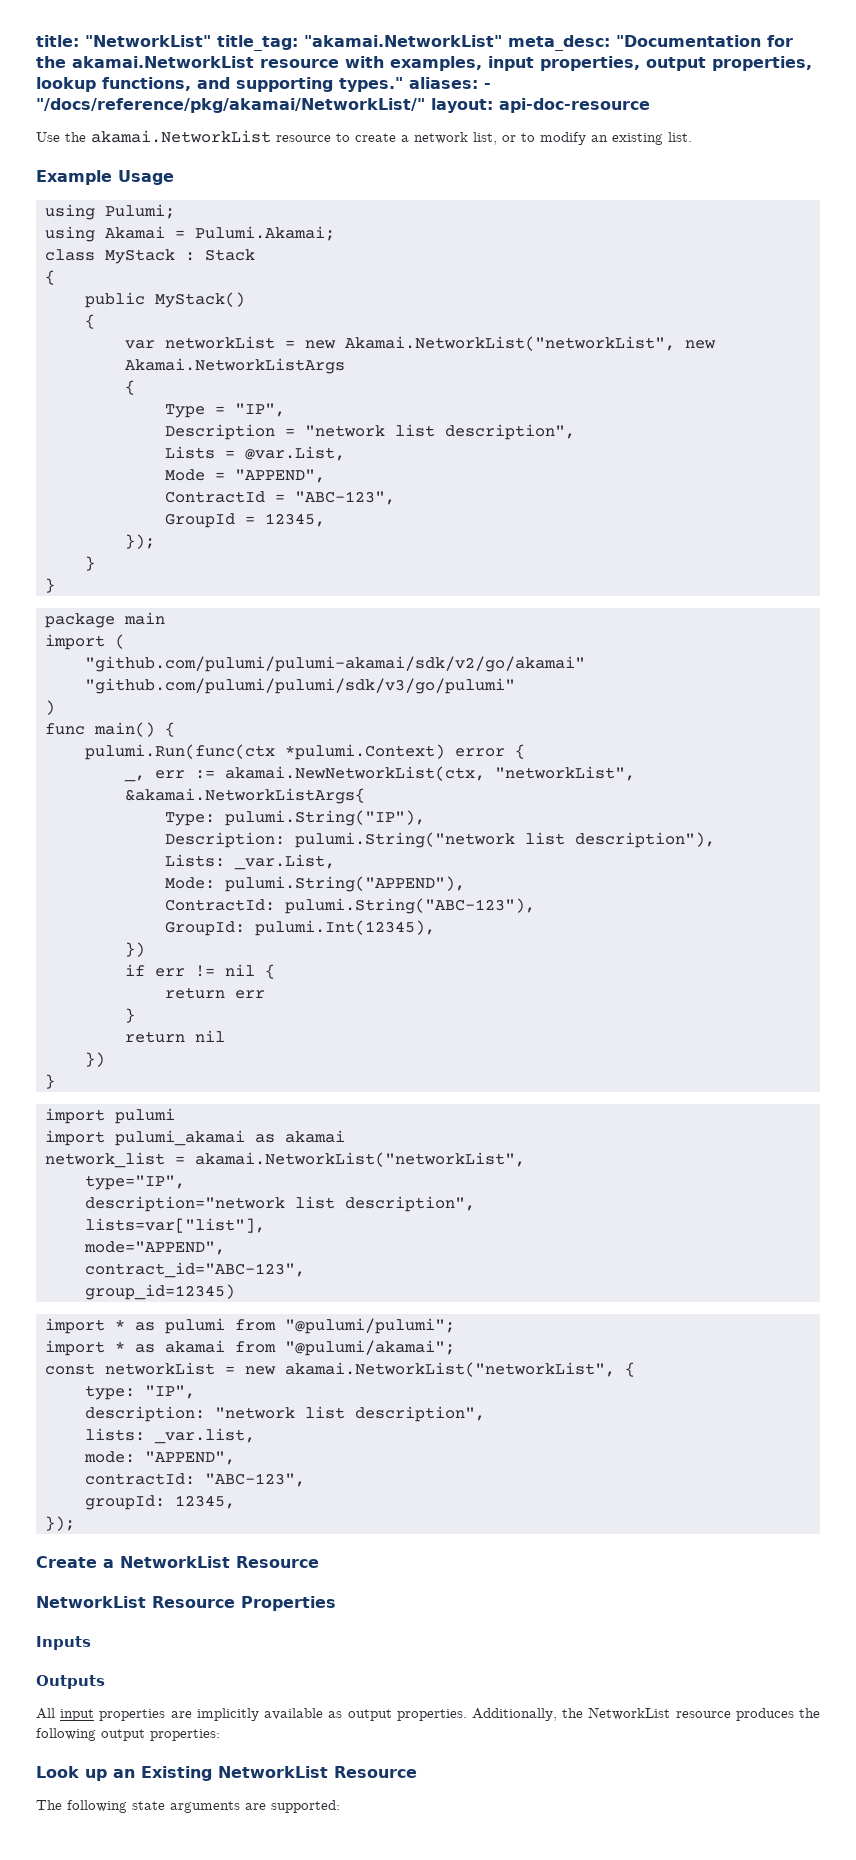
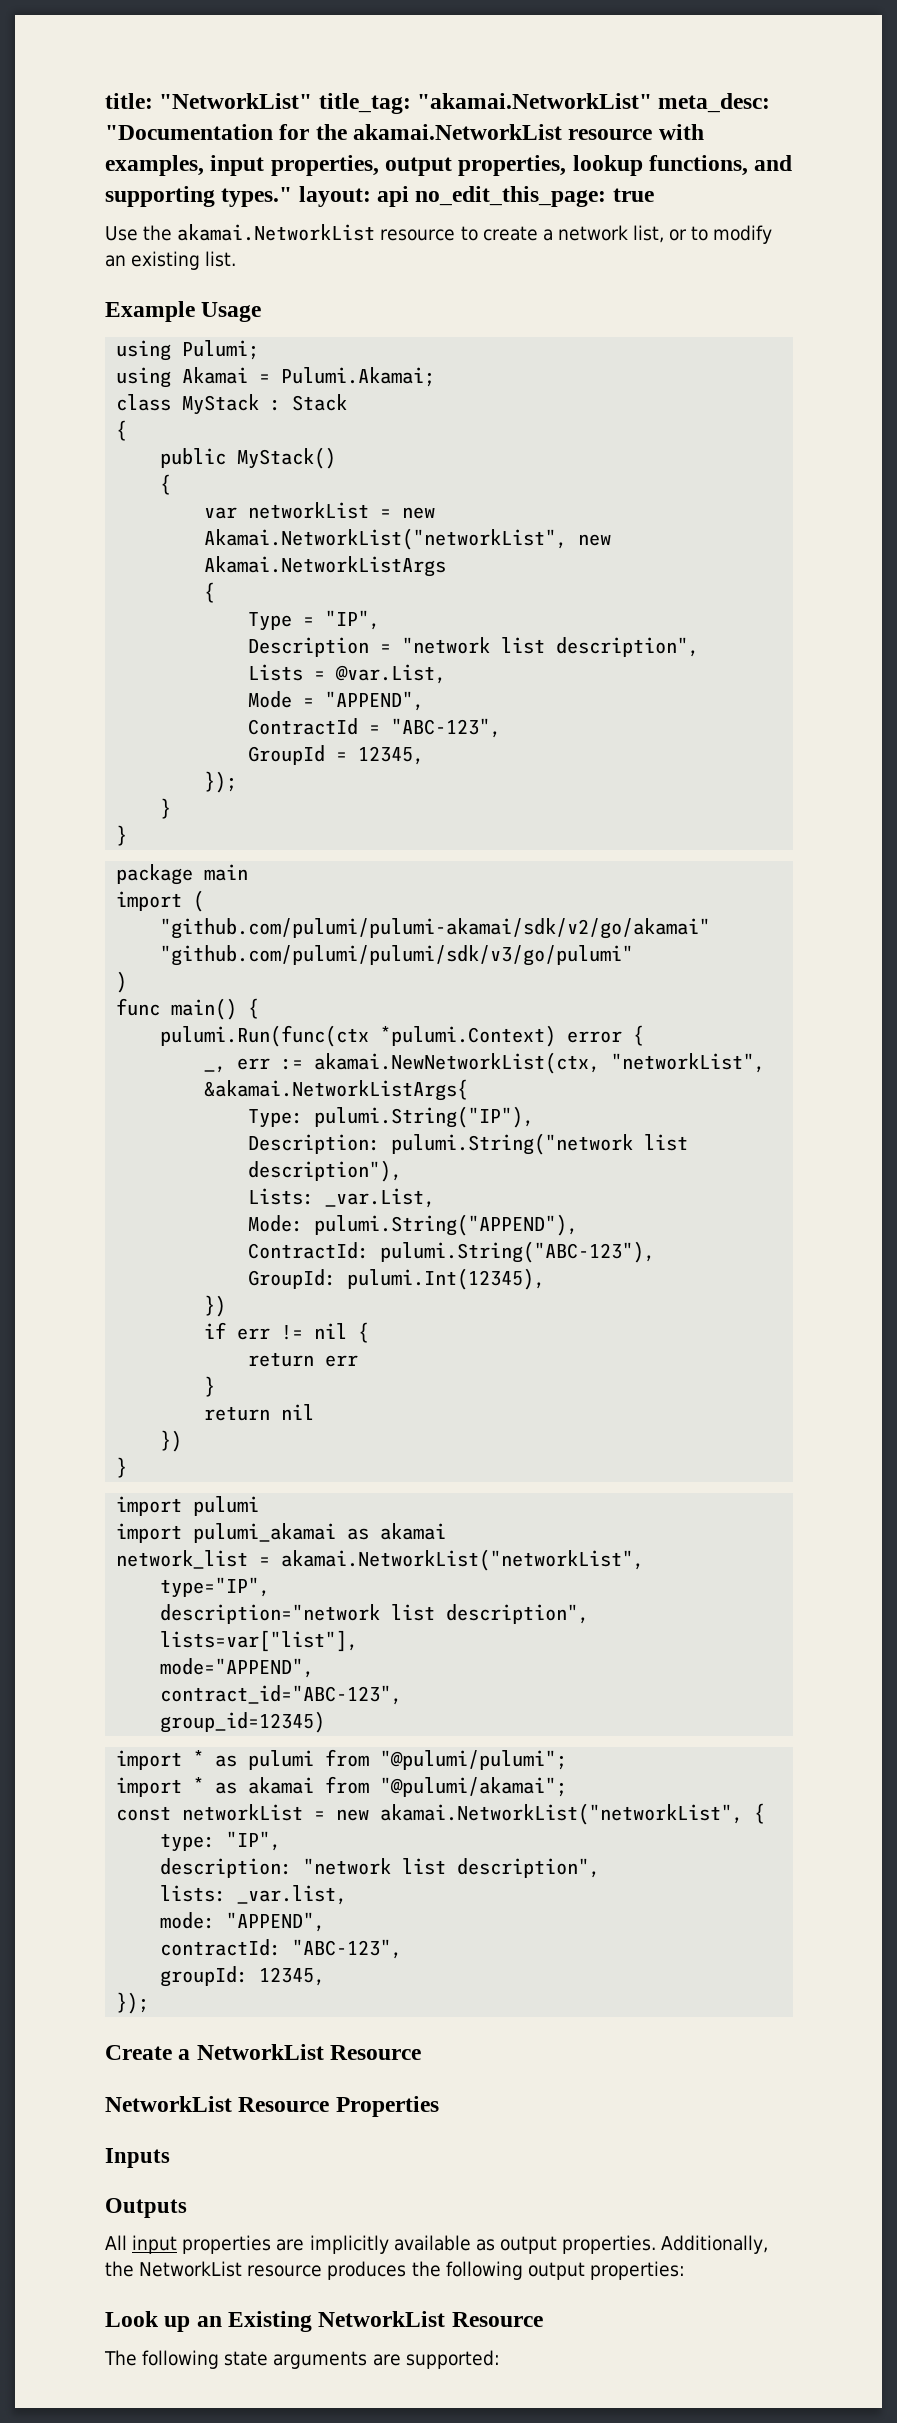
- title: "NetworkList" title_tag: "akamai.NetworkList" meta_desc: "Documentation for the akamai.NetworkList resource with examples, input properties, output properties, lookup functions, and supporting types." aliases: - "/docs/reference/pkg/akamai/NetworkList/" layout: api-doc-resource
+ title: "NetworkList" title_tag: "akamai.NetworkList" meta_desc: "Documentation for the akamai.NetworkList resource with examples, input properties, output properties, lookup functions, and supporting types." layout: api no_edit_this_page: true

